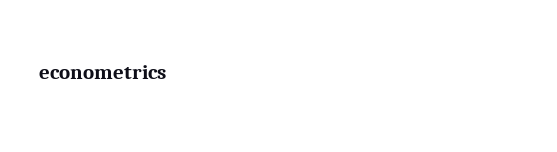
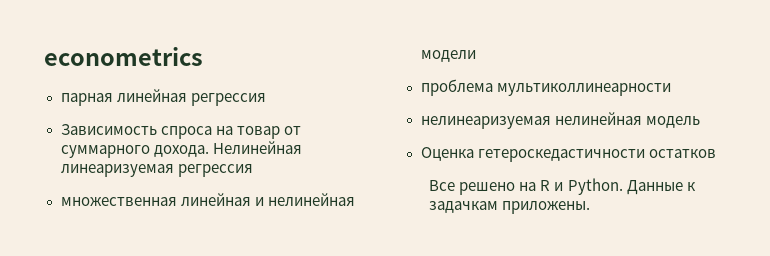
+ парная линейная регрессия
+ Зависимость спроса на товар от суммарного дохода. Нелинейная линеаризуемая регрессия
+ множественная линейная и нелинейная модели
+ проблема мультиколлинеарности
+ нелинеаризуемая нелинейная модель
+ Оценка гетероскедастичности остатков
+ Все решено на R и Python. Данные к задачкам приложены.

